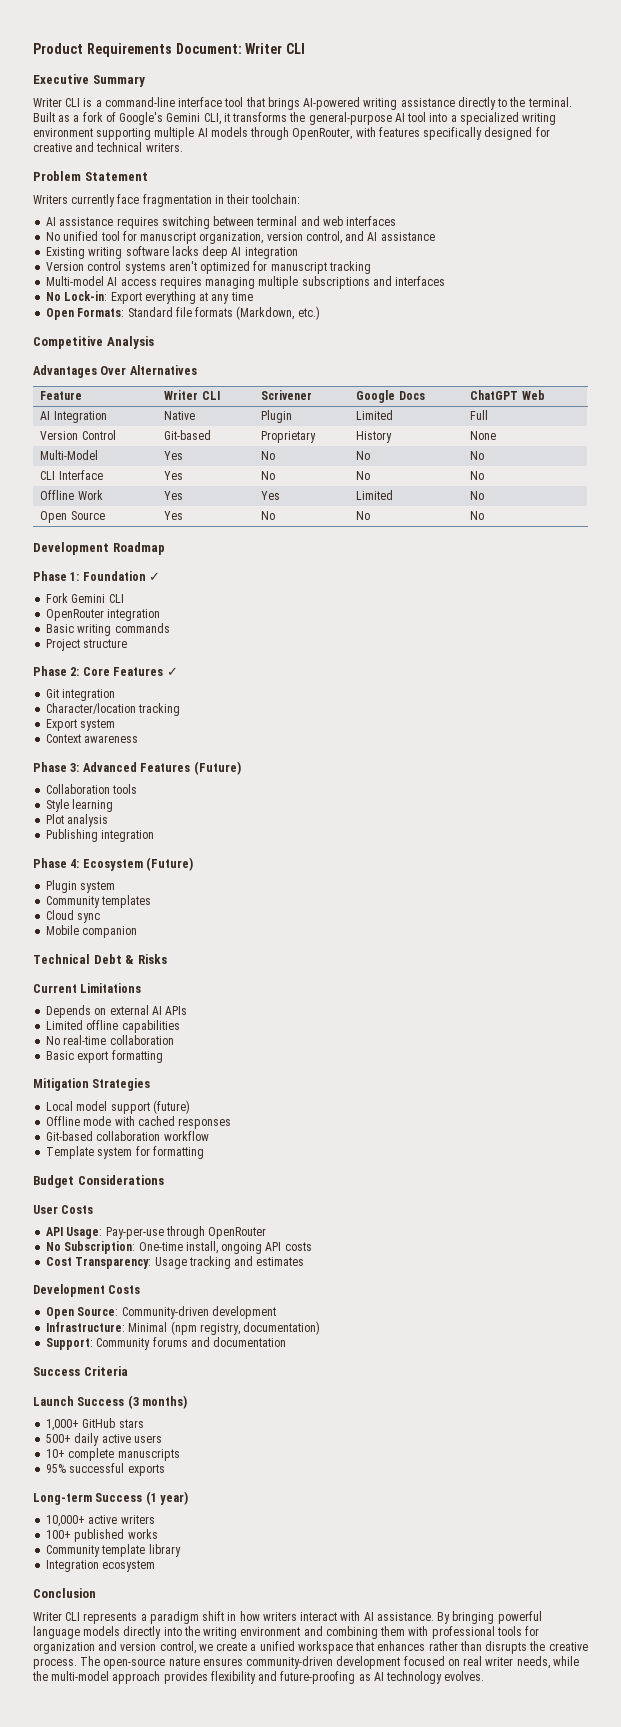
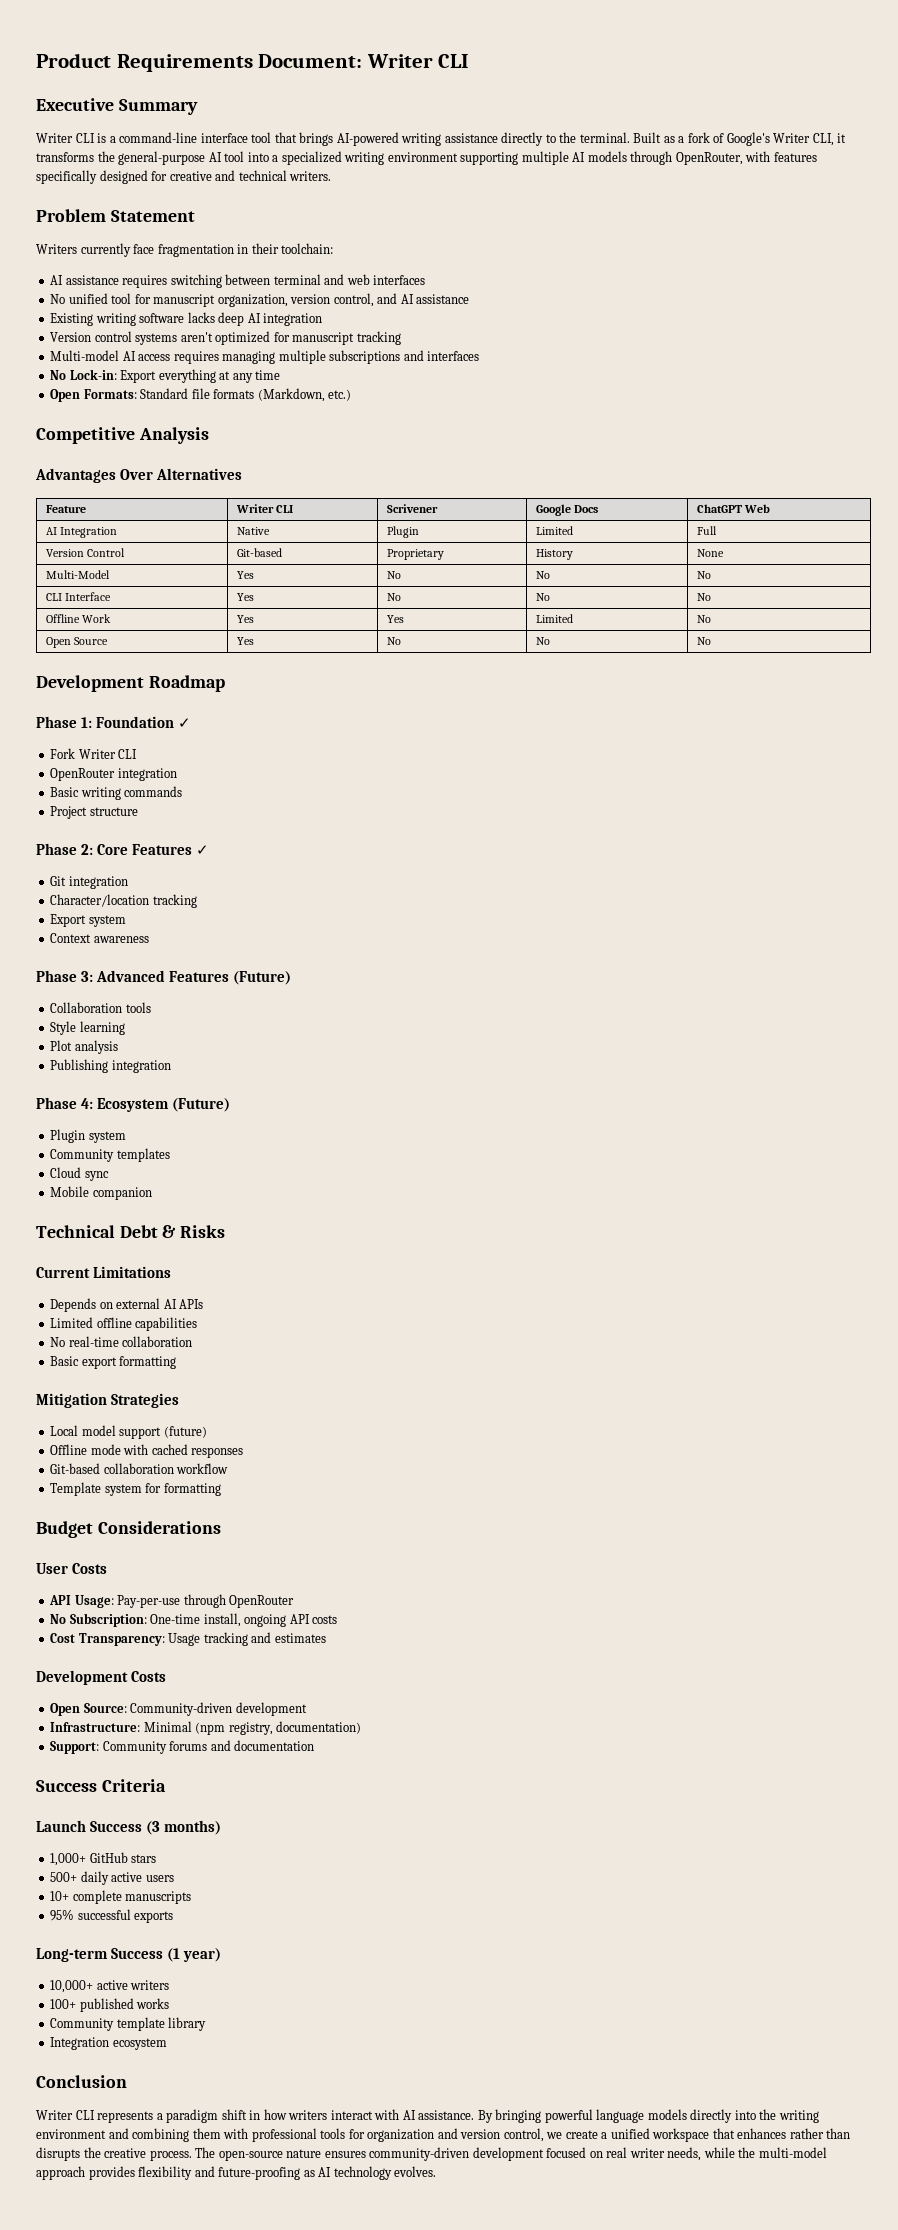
- Built as a fork of Google's Gemini CLI, it transforms the general-purpose AI tool into a specialized writing environment supporting multiple AI models through OpenRouter, with features specifically designed for creative and technical writers.
+ Built as a fork of Google's Writer CLI, it transforms the general-purpose AI tool into a specialized writing environment supporting multiple AI models through OpenRouter, with features specifically designed for creative and technical writers.
- Fork Gemini CLI
+ Fork Writer CLI

